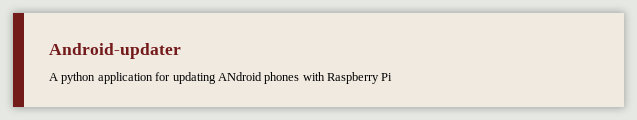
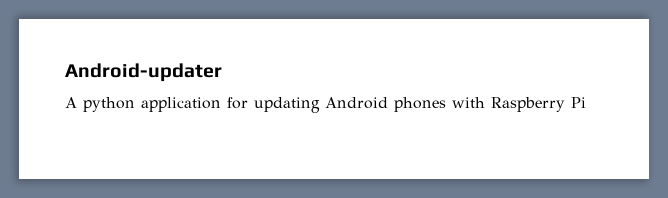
- A python application for updating ANdroid phones with Raspberry Pi
+ A python application for updating Android phones with Raspberry Pi

